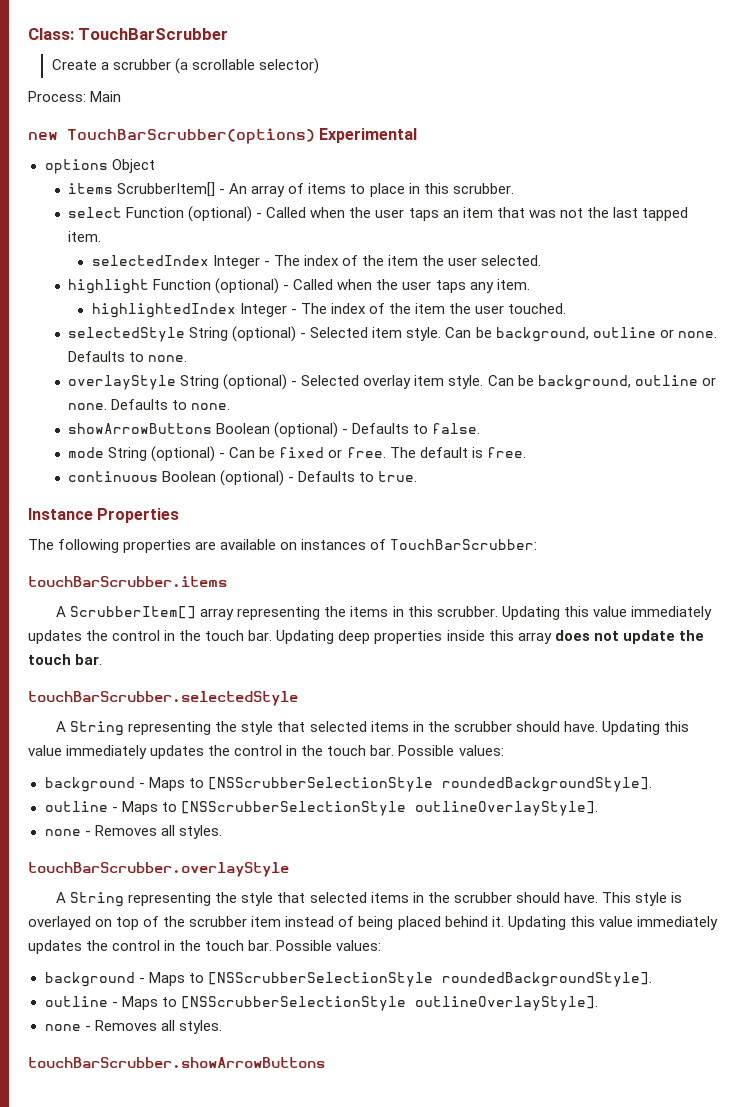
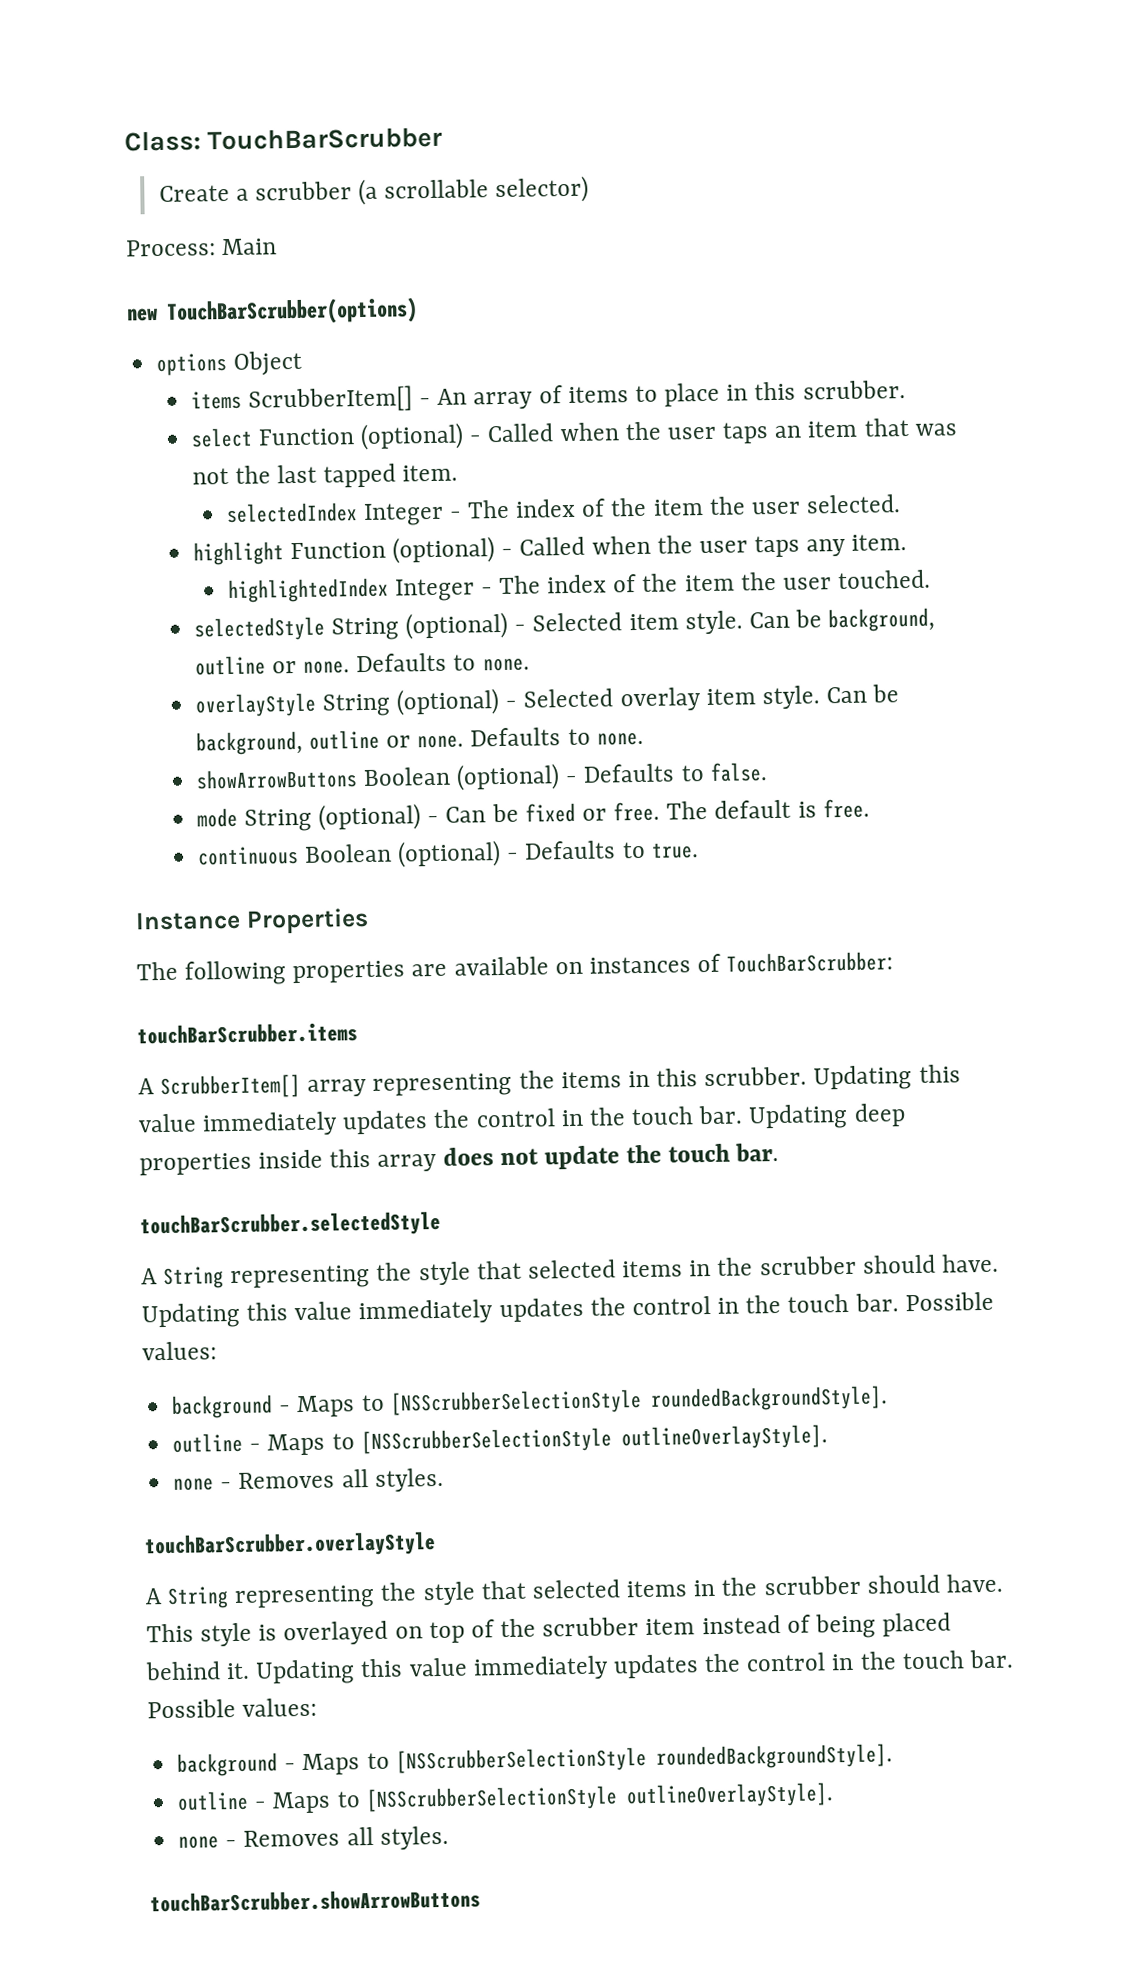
- new TouchBarScrubber(options) Experimental
+ new TouchBarScrubber(options)

